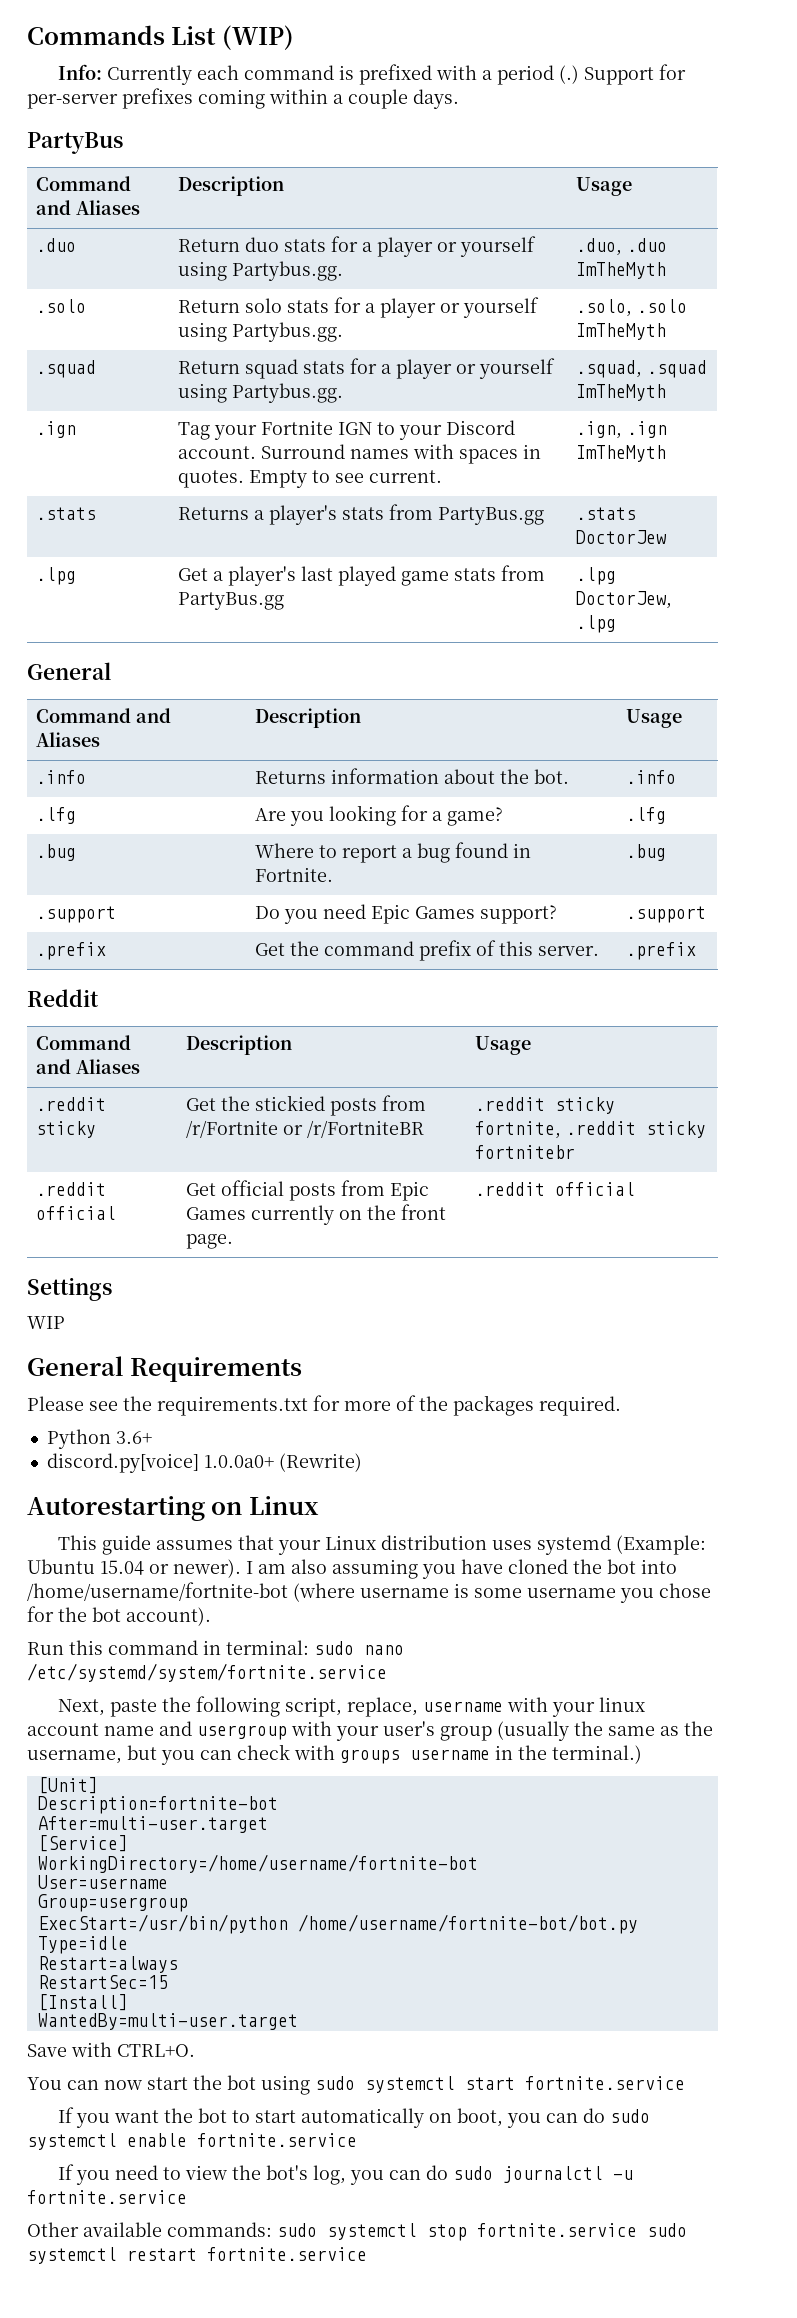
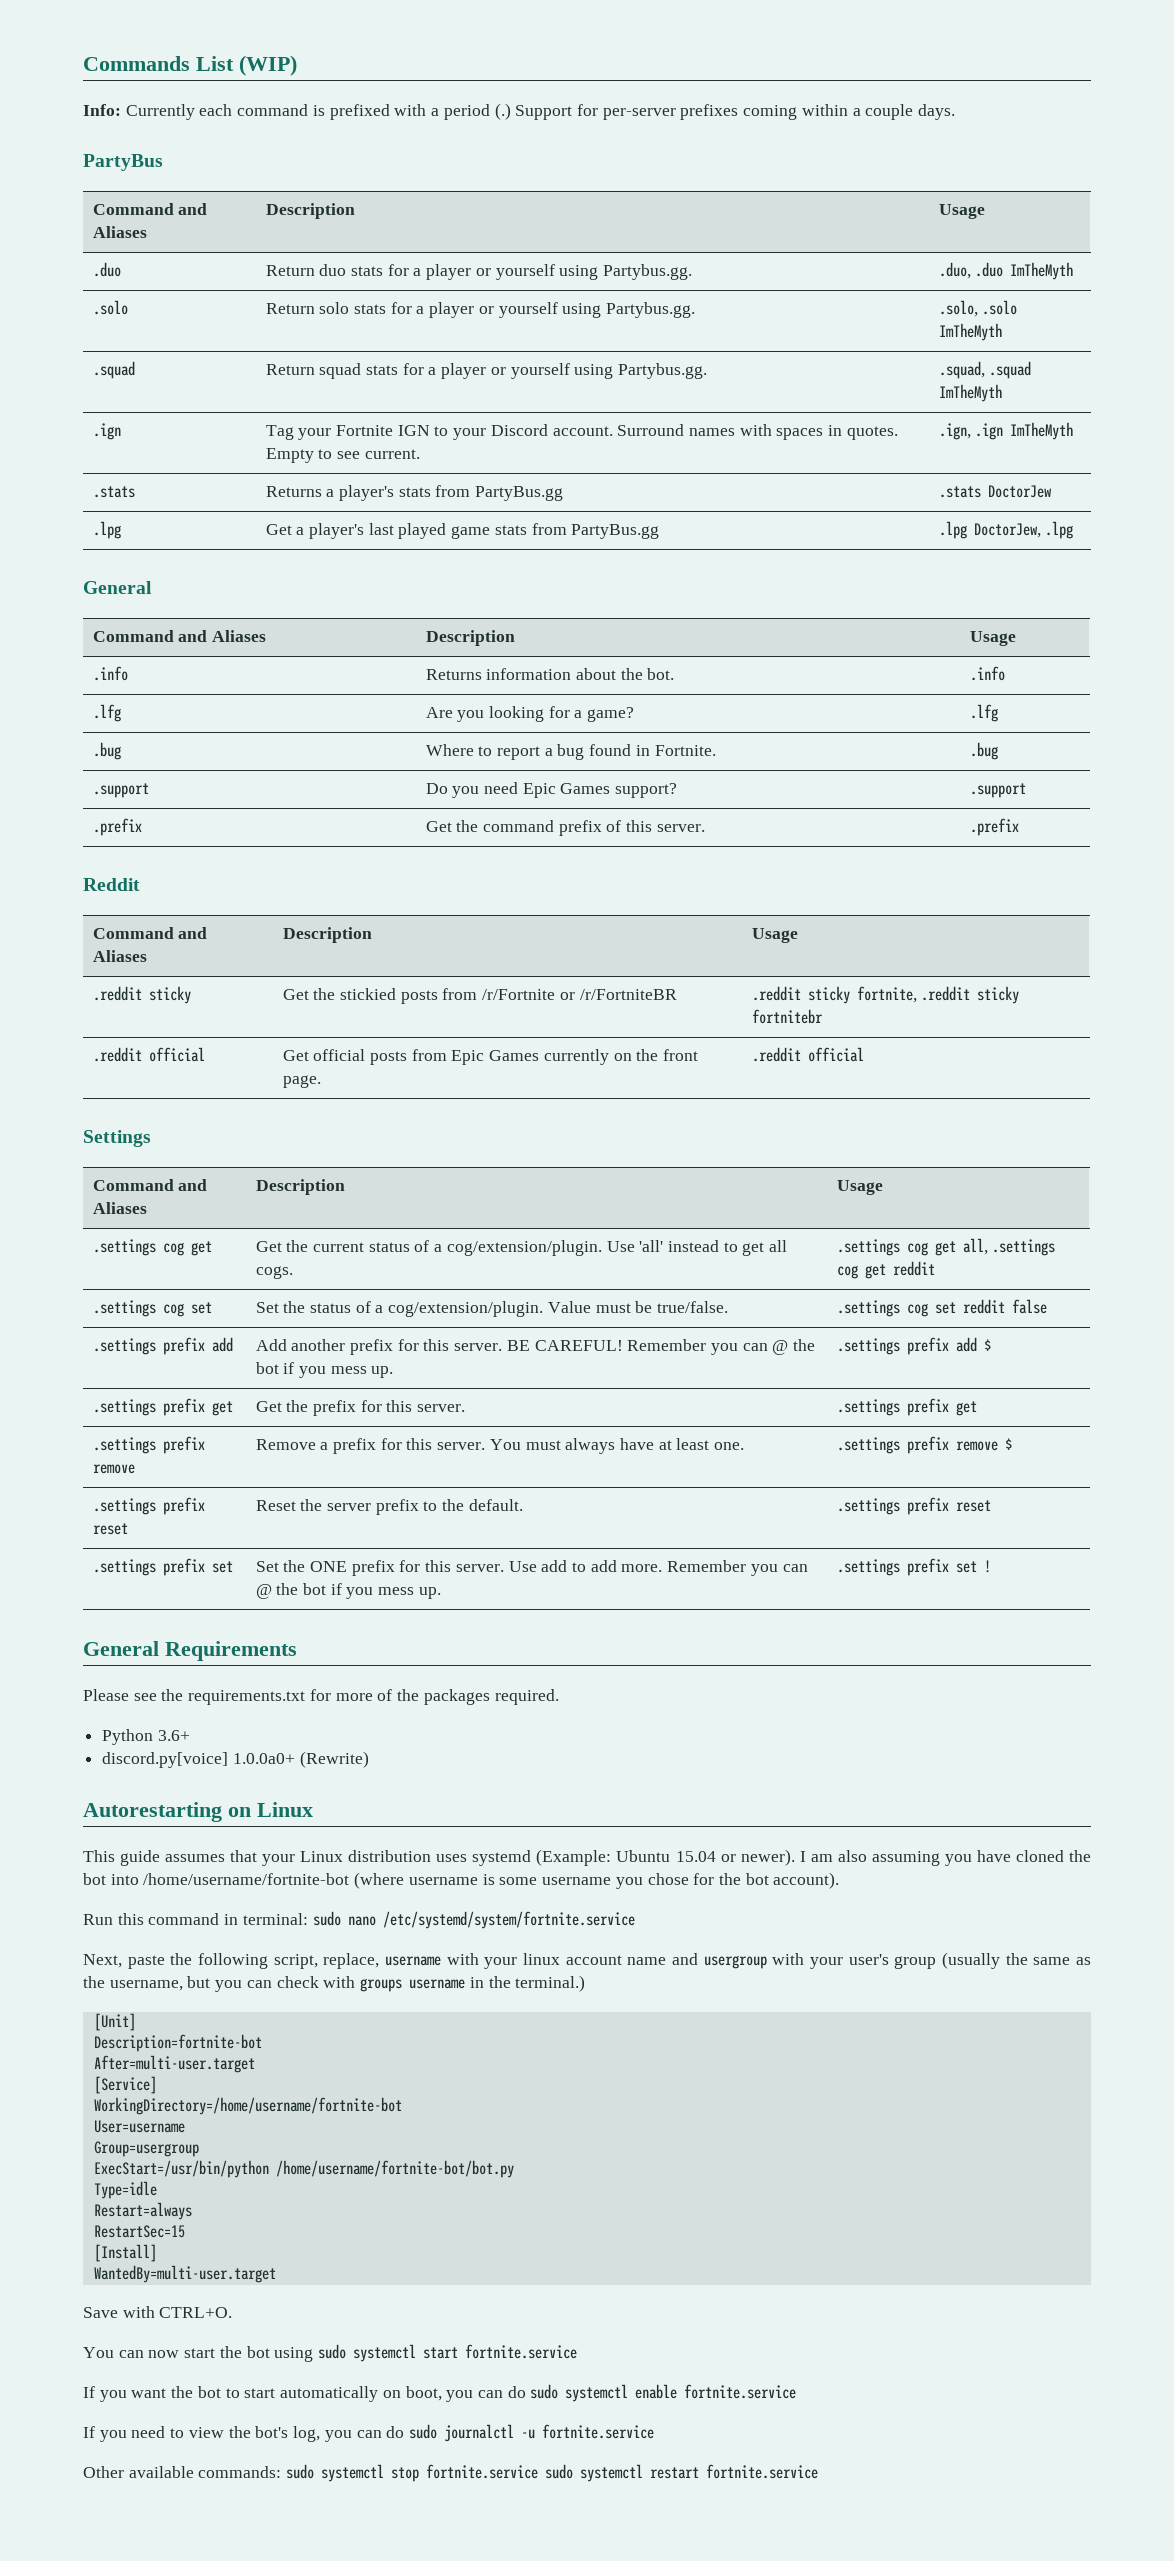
  Settings
- WIP
+ Command and Aliases | Description | Usage
+ .settings cog get | Get the current status of a cog/extension/plugin. Use 'all' instead to get all cogs. | .settings cog get all, .settings cog get reddit
+ .settings cog set | Set the status of a cog/extension/plugin. Value must be true/false. | .settings cog set reddit false
+ .settings prefix add | Add another prefix for this server. BE CAREFUL! Remember you can @ the bot if you mess up. | .settings prefix add $
+ .settings prefix get | Get the prefix for this server. | .settings prefix get
+ .settings prefix remove | Remove a prefix for this server. You must always have at least one. | .settings prefix remove $
+ .settings prefix reset | Reset the server prefix to the default. | .settings prefix reset
+ .settings prefix set | Set the ONE prefix for this server. Use add to add more. Remember you can @ the bot if you mess up. | .settings prefix set !

